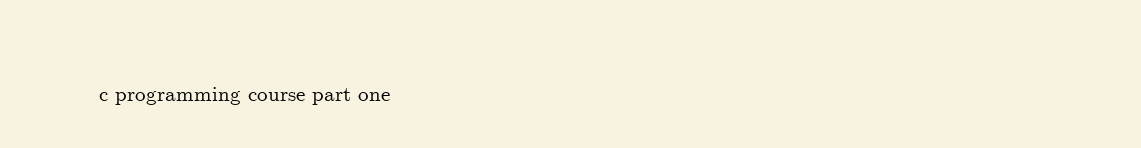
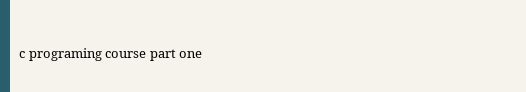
- c programming course part one
+ c programing course part one

